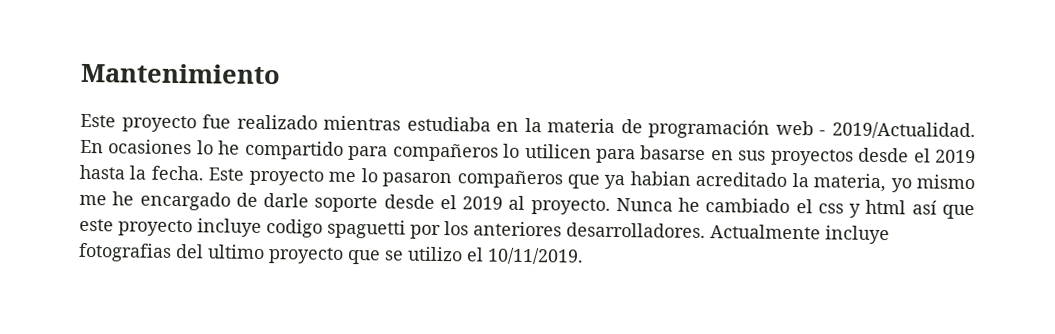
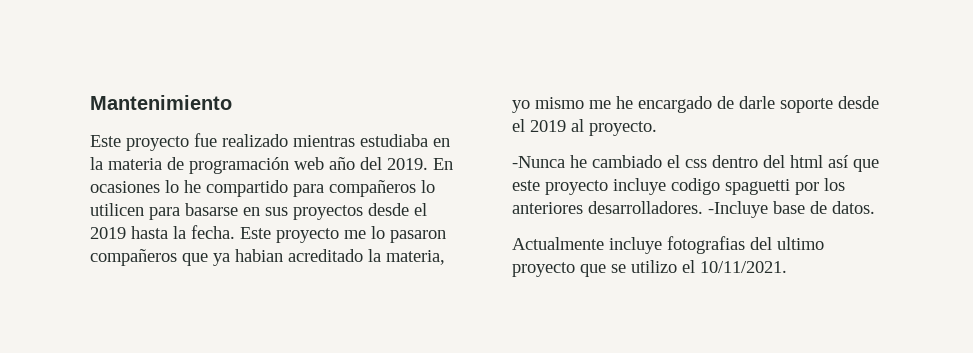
- Este proyecto fue realizado mientras estudiaba en la materia de programación web - 2019/Actualidad.
+ Este proyecto fue realizado mientras estudiaba en la materia de programación web año del 2019.
- Este proyecto me lo pasaron compañeros que ya habian acreditado la materia, yo mismo me he encargado de darle soporte desde el 2019 al proyecto. Nunca he cambiado el css y html así que este proyecto incluye codigo spaguetti por los anteriores desarrolladores. Actualmente incluye fotografias del ultimo proyecto que se utilizo el 10/11/2019.
+ Este proyecto me lo pasaron compañeros que ya habian acreditado la materia, yo mismo me he encargado de darle soporte desde el 2019 al proyecto.
+ -Nunca he cambiado el css dentro del html así que este proyecto incluye codigo spaguetti por los anteriores desarrolladores. -Incluye base de datos.
+ Actualmente incluye fotografias del ultimo proyecto que se utilizo el 10/11/2021.

